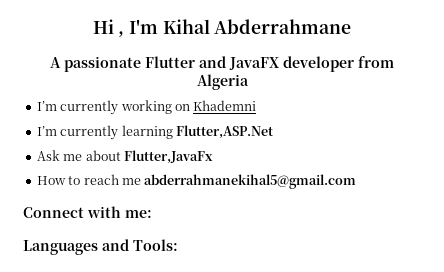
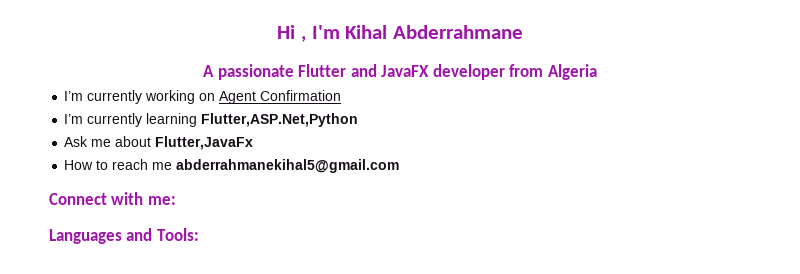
- I’m currently working on Khademni
+ I’m currently working on Agent Confirmation
- I’m currently learning Flutter,ASP.Net
+ I’m currently learning Flutter,ASP.Net,Python

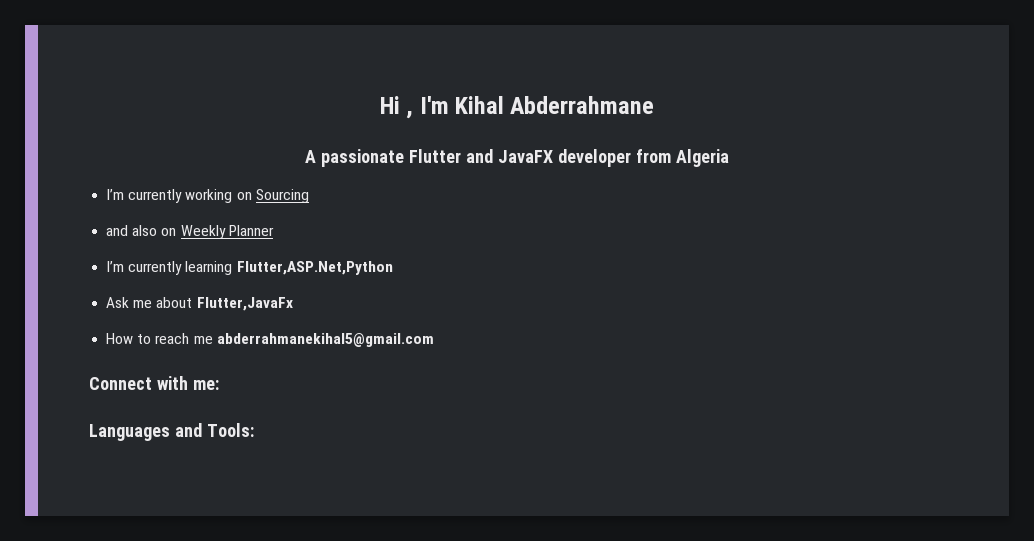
- I’m currently working on Agent Confirmation
+ I’m currently working on Sourcing
+ and also on Weekly Planner

